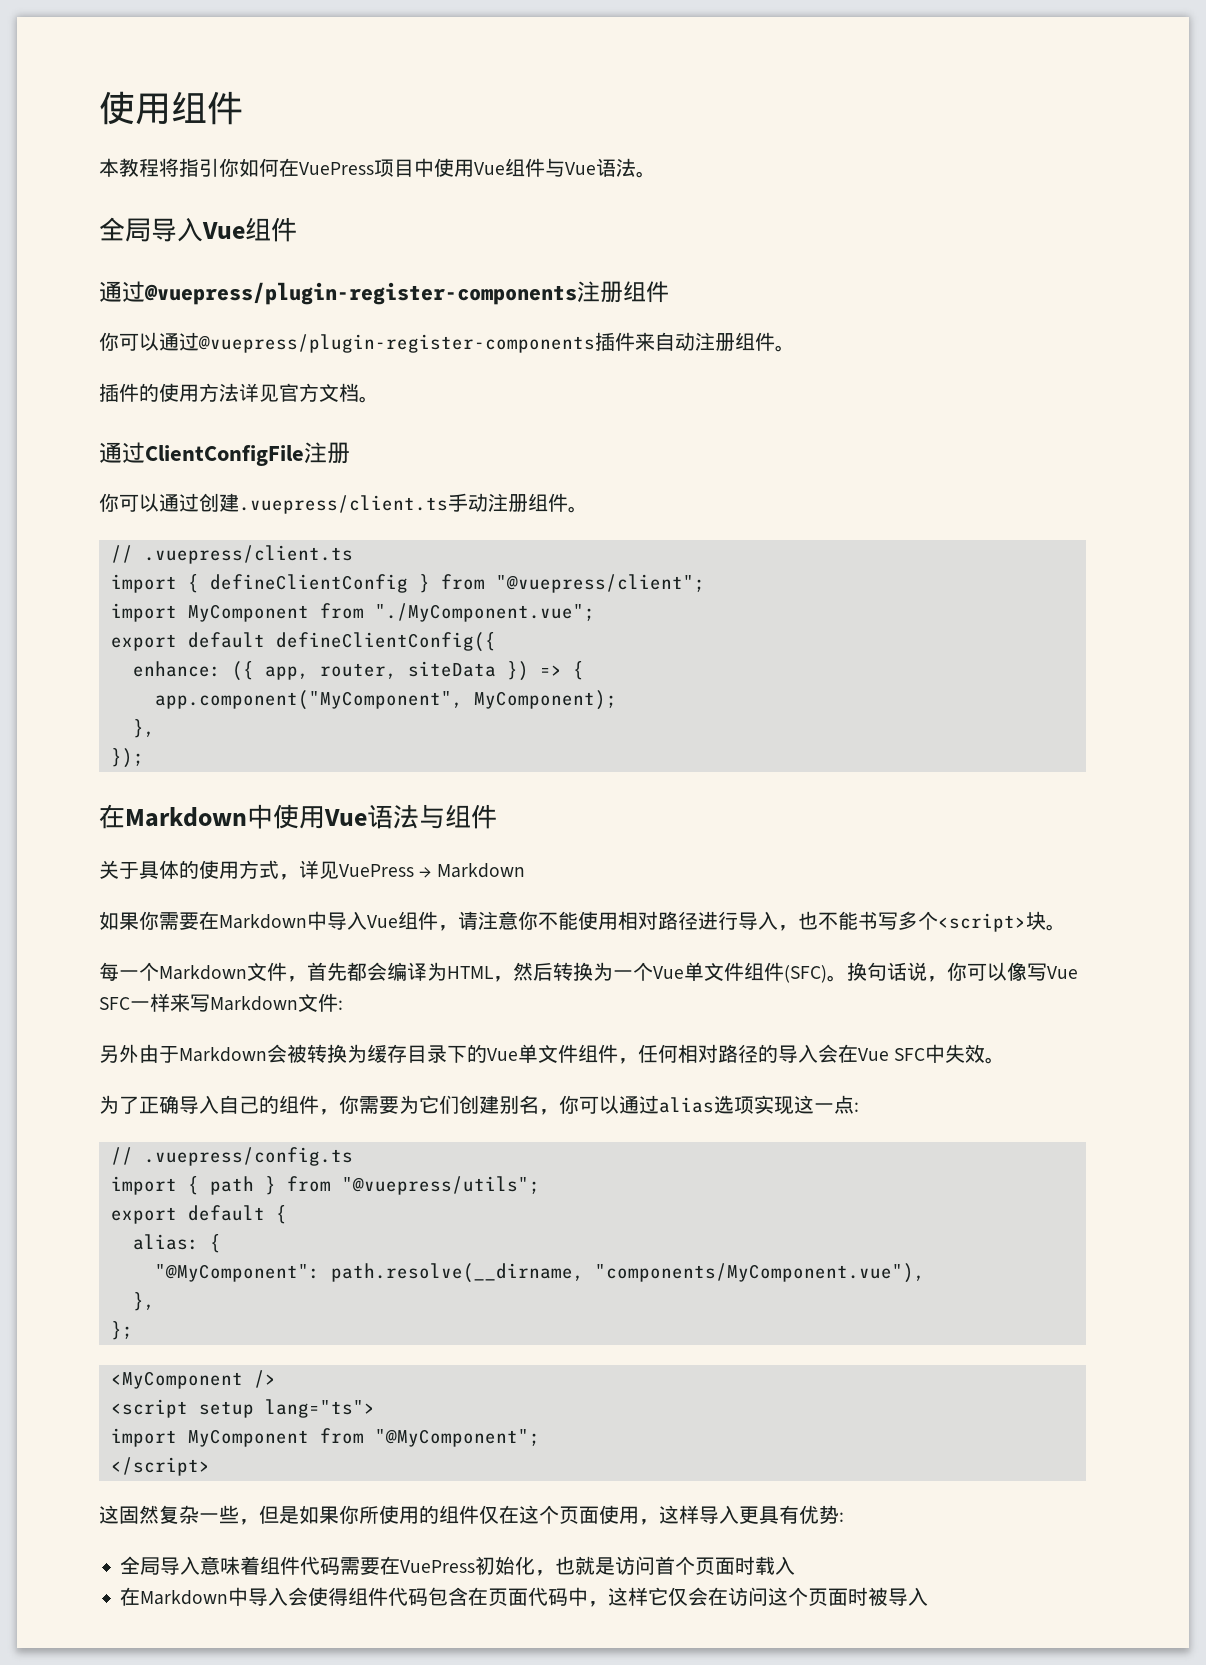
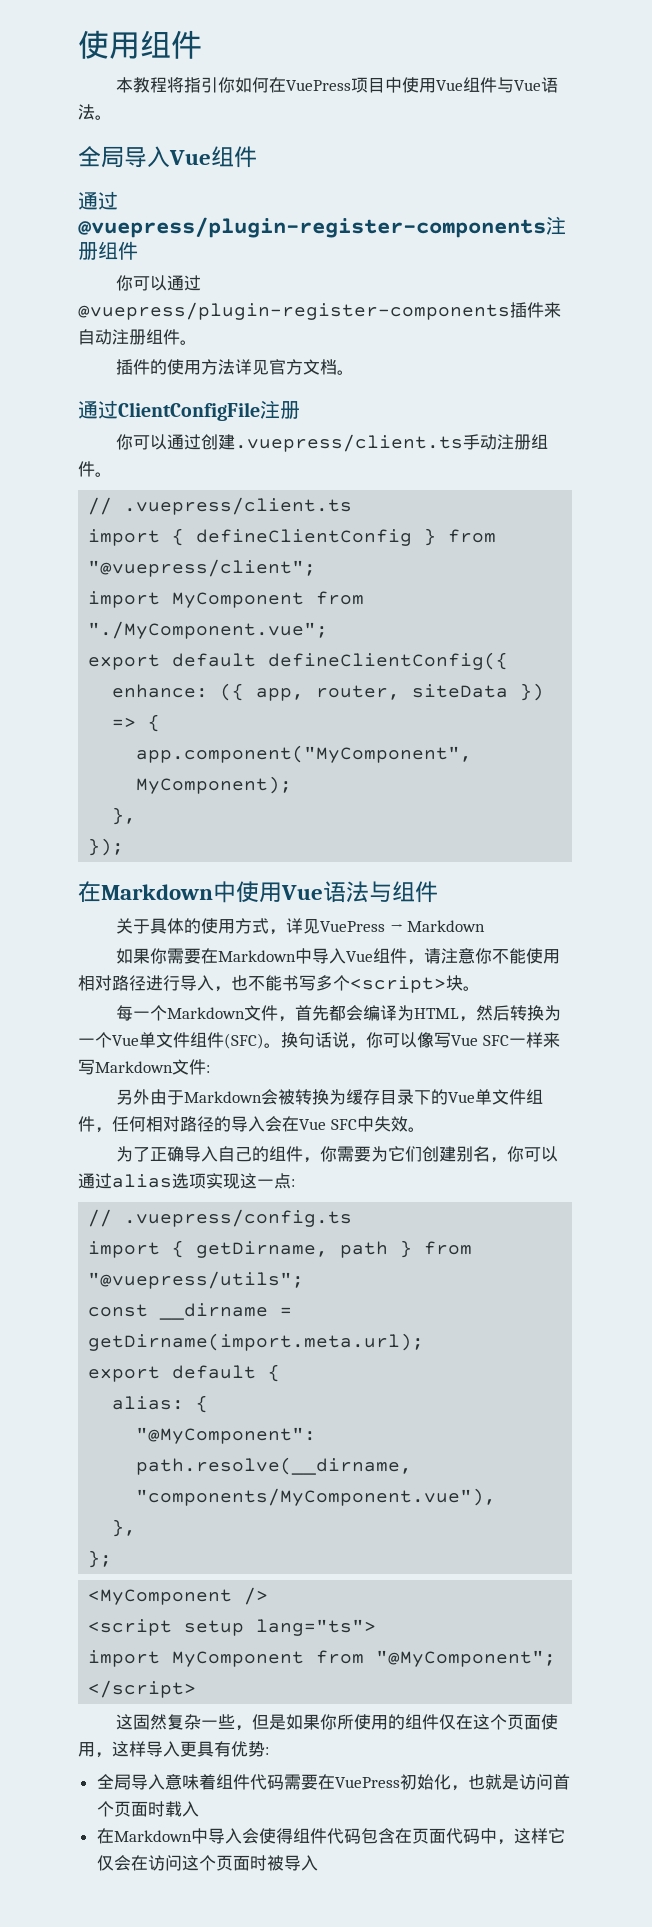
- import { path } from "@vuepress/utils";
+ import { getDirname, path } from "@vuepress/utils";
+ const __dirname = getDirname(import.meta.url);

